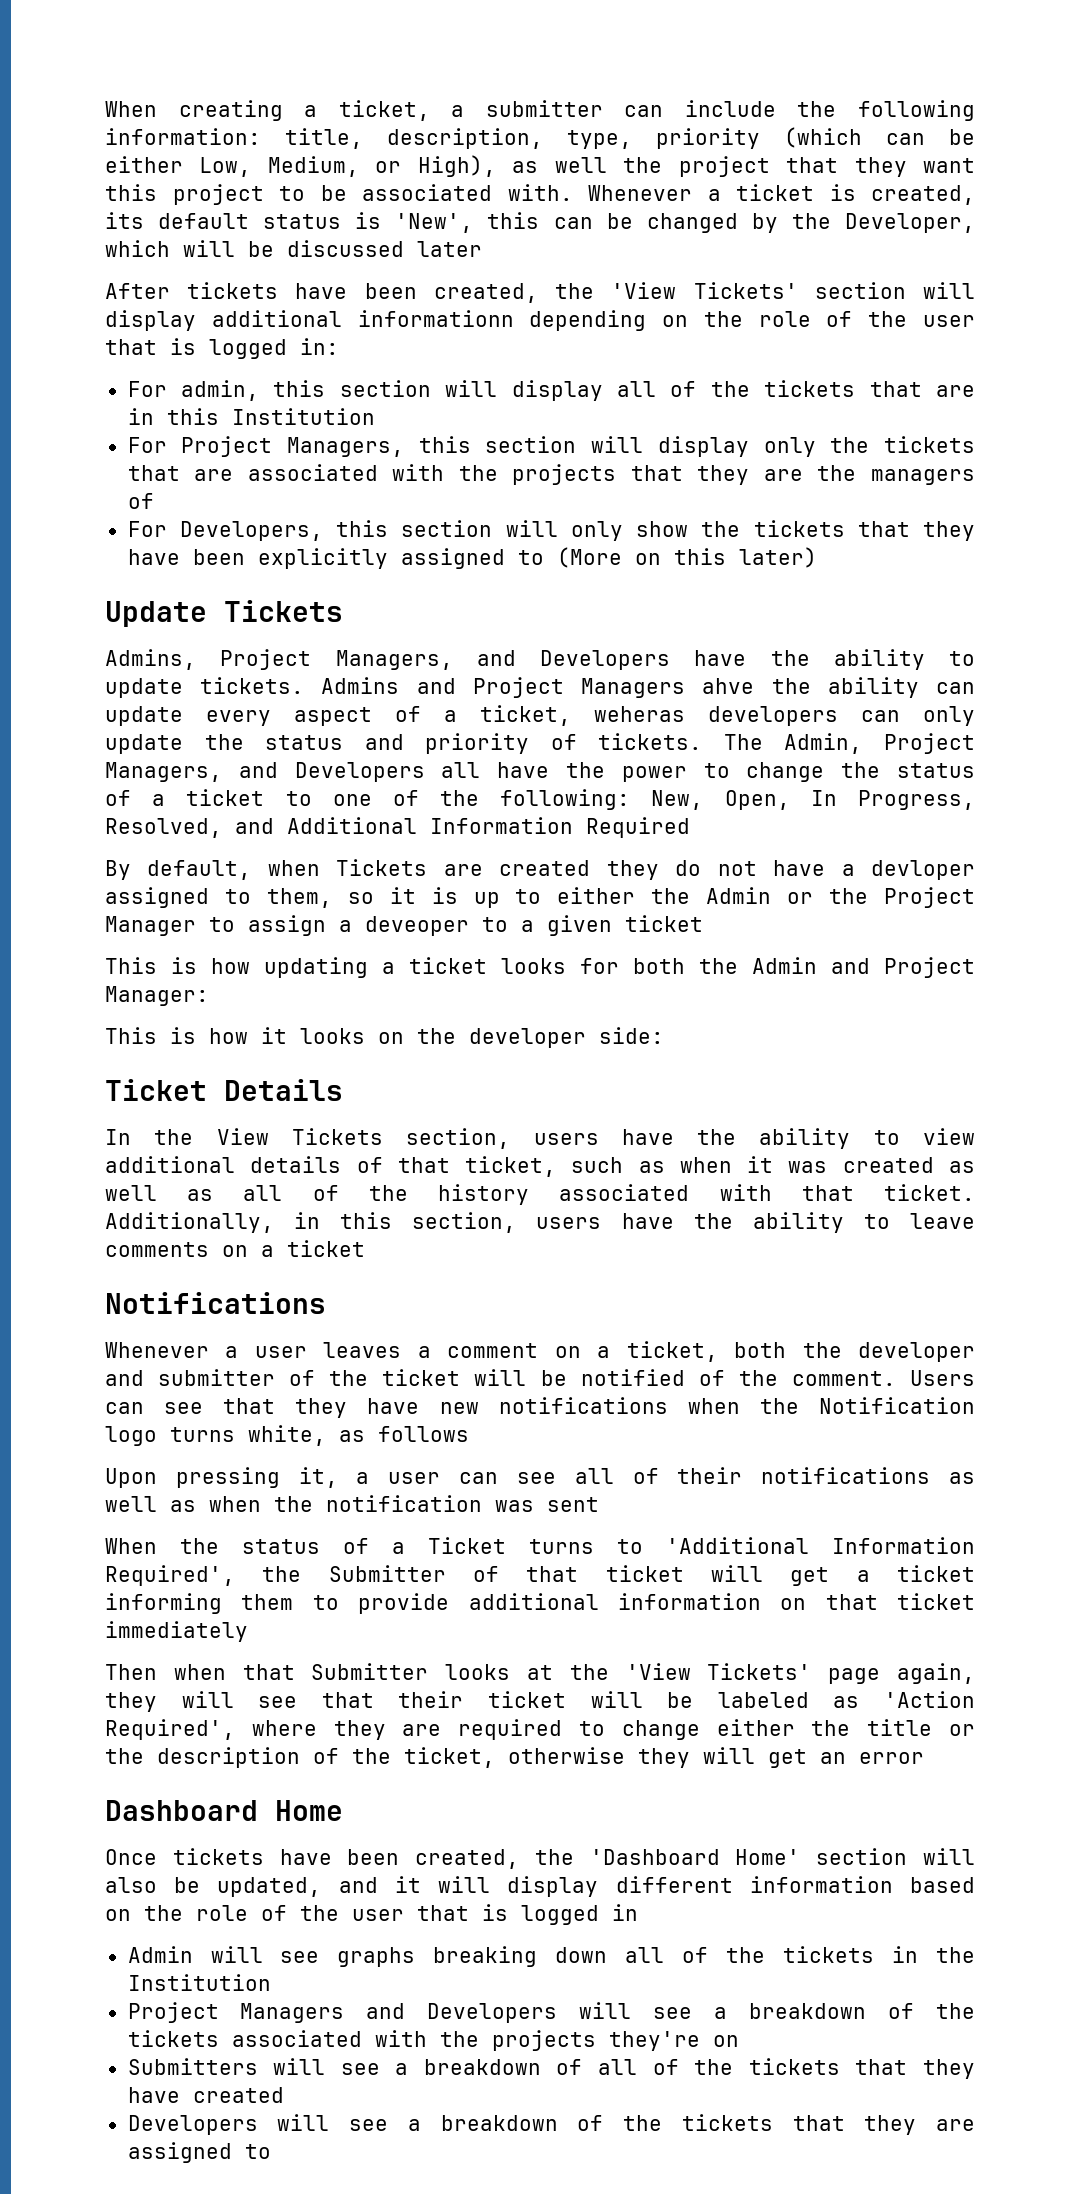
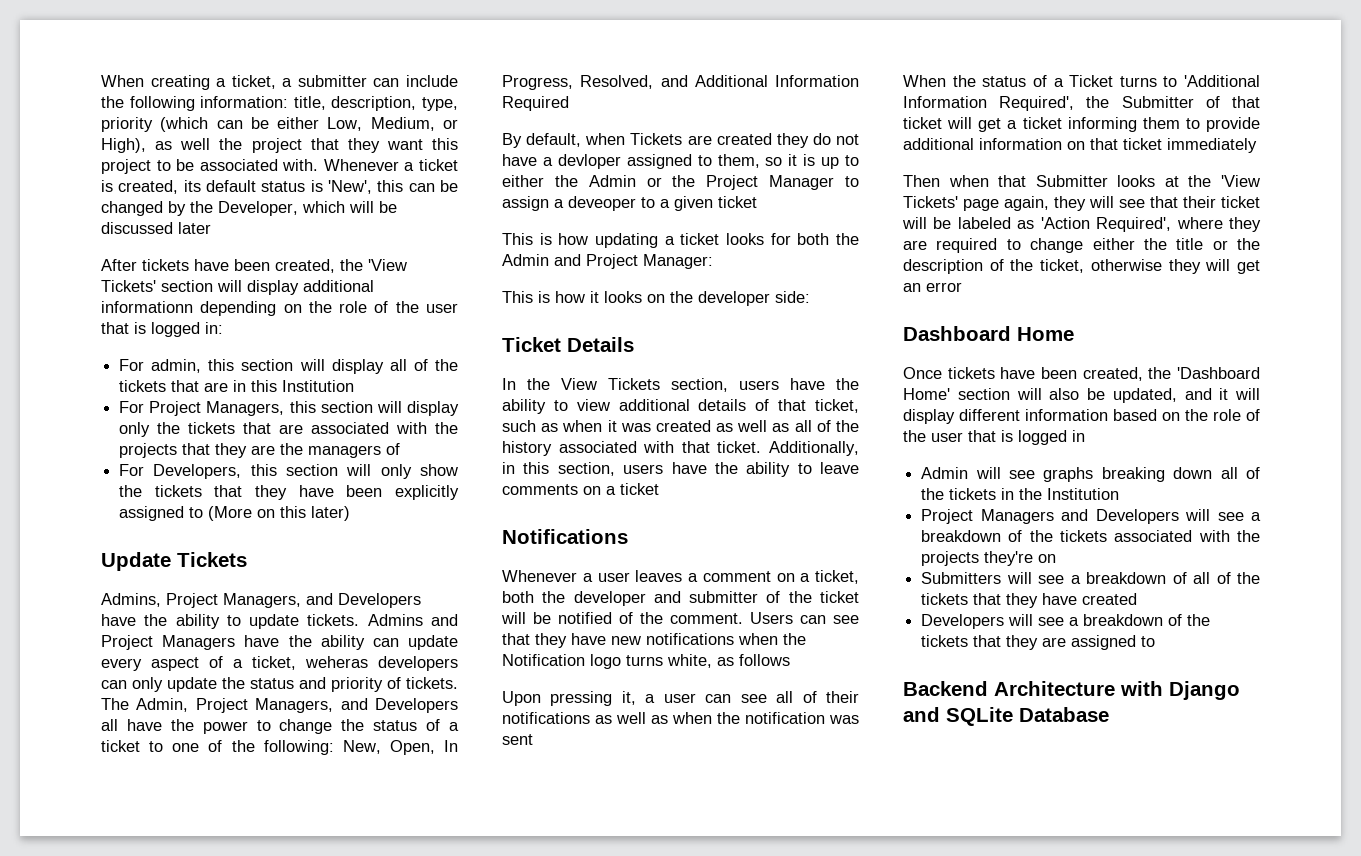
- Admins and Project Managers ahve the ability can update every aspect of a ticket, weheras developers can only update the status and priority of tickets.
+ Admins and Project Managers have the ability can update every aspect of a ticket, weheras developers can only update the status and priority of tickets.
+ Backend Architecture with Django and SQLite Database

